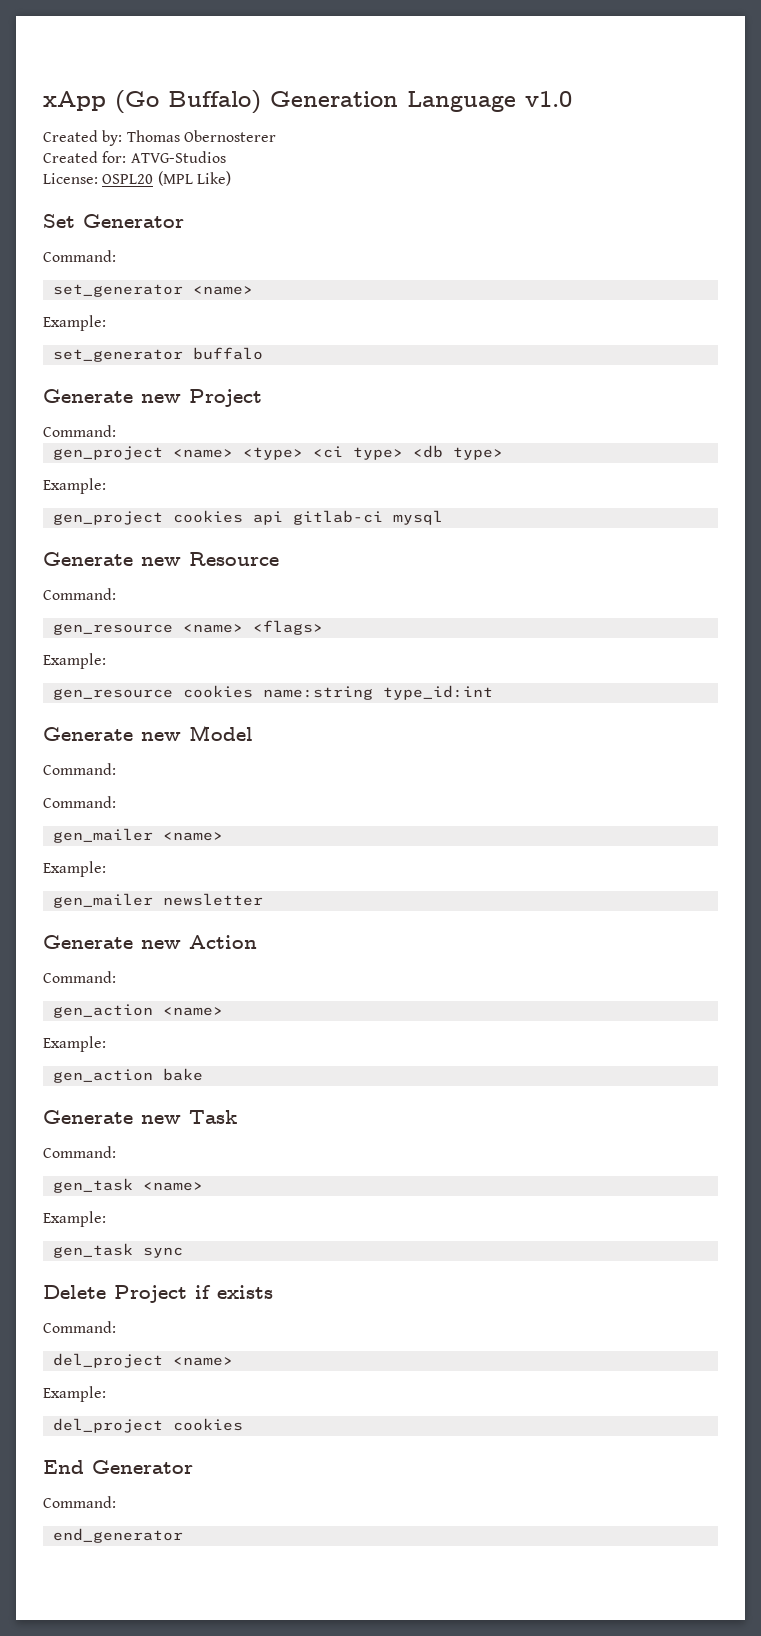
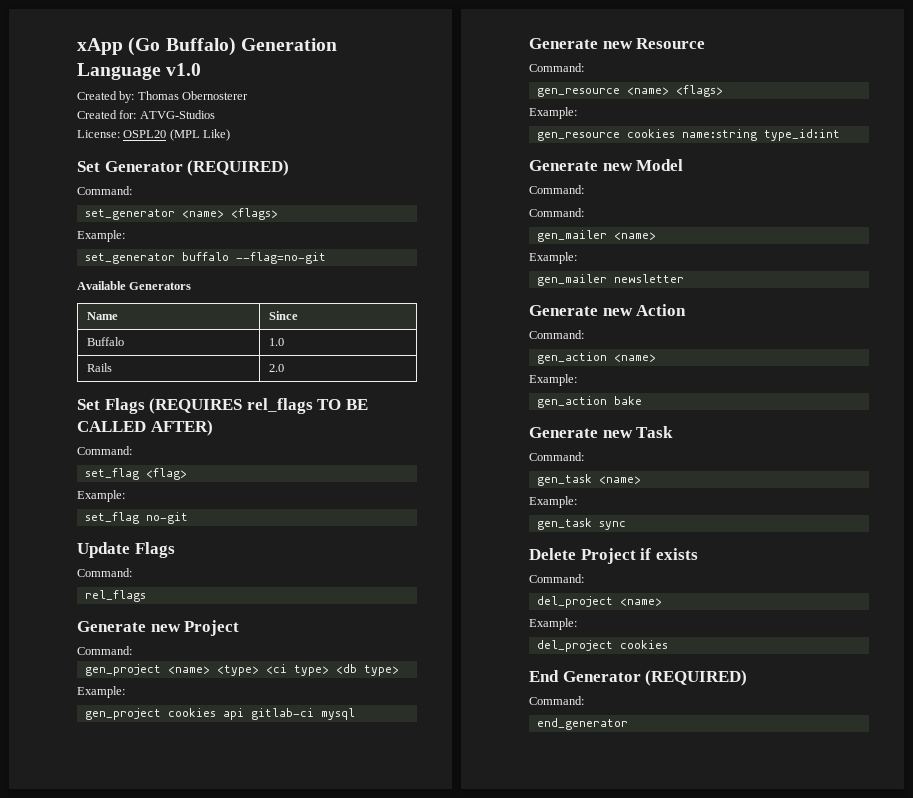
- Set Generator
+ Set Generator (REQUIRED)
- set_generator <name>
+ set_generator <name> <flags>
- set_generator buffalo
+ set_generator buffalo --flag=no-git
+ Available Generators
+ Name | Since
+ Buffalo | 1.0
+ Rails | 2.0
+ Set Flags (REQUIRES rel_flags TO BE CALLED AFTER)
+ Command:
+ set_flag <flag>
+ Example:
+ set_flag no-git
+ Update Flags
+ Command:
+ rel_flags
- End Generator
+ End Generator (REQUIRED)

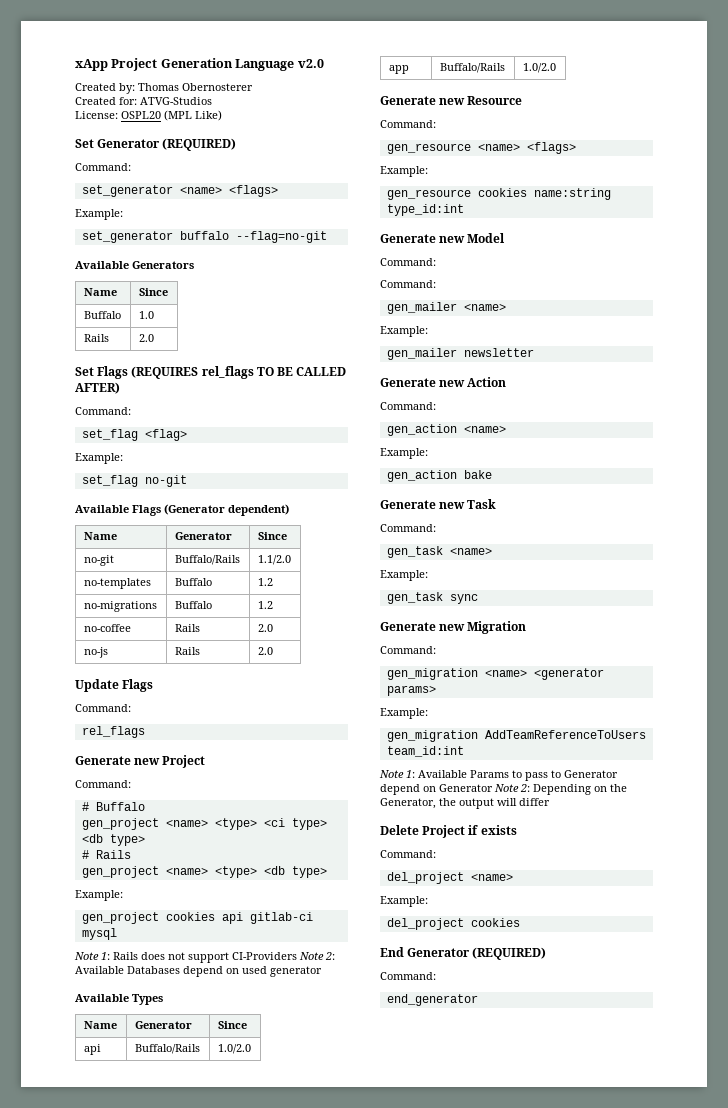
- xApp (Go Buffalo) Generation Language v1.0
+ xApp Project Generation Language v2.0
+ Available Flags (Generator dependent)
+ Name | Generator | Since
+ no-git | Buffalo/Rails | 1.1/2.0
+ no-templates | Buffalo | 1.2
+ no-migrations | Buffalo | 1.2
+ no-coffee | Rails | 2.0
+ no-js | Rails | 2.0
+ # Buffalo
+ # Rails
+ gen_project <name> <type> <db type>
+ Note 1: Rails does not support CI-Providers Note 2: Available Databases depend on used generator
+ Available Types
+ Name | Generator | Since
+ api | Buffalo/Rails | 1.0/2.0
+ app | Buffalo/Rails | 1.0/2.0
+ Generate new Migration
+ Command:
+ gen_migration <name> <generator params>
+ Example:
+ gen_migration AddTeamReferenceToUsers team_id:int
+ Note 1: Available Params to pass to Generator depend on Generator Note 2: Depending on the Generator, the output will differ

